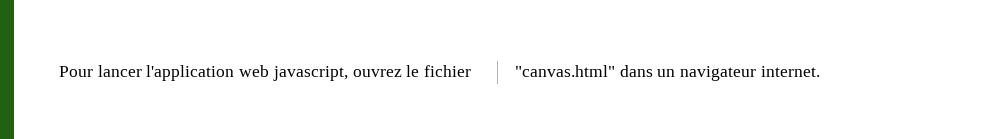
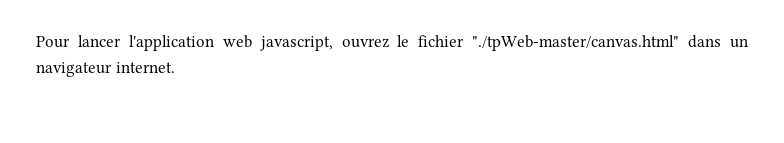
- Pour lancer l'application web javascript, ouvrez le fichier "canvas.html" dans un navigateur internet.
+ Pour lancer l'application web javascript, ouvrez le fichier "./tpWeb-master/canvas.html" dans un navigateur internet.

